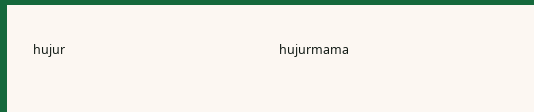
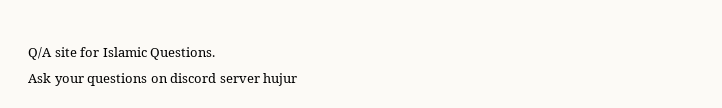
- hujur
+ Q/A site for Islamic Questions.
+ Ask your questions on discord server hujur
- hujurmama

